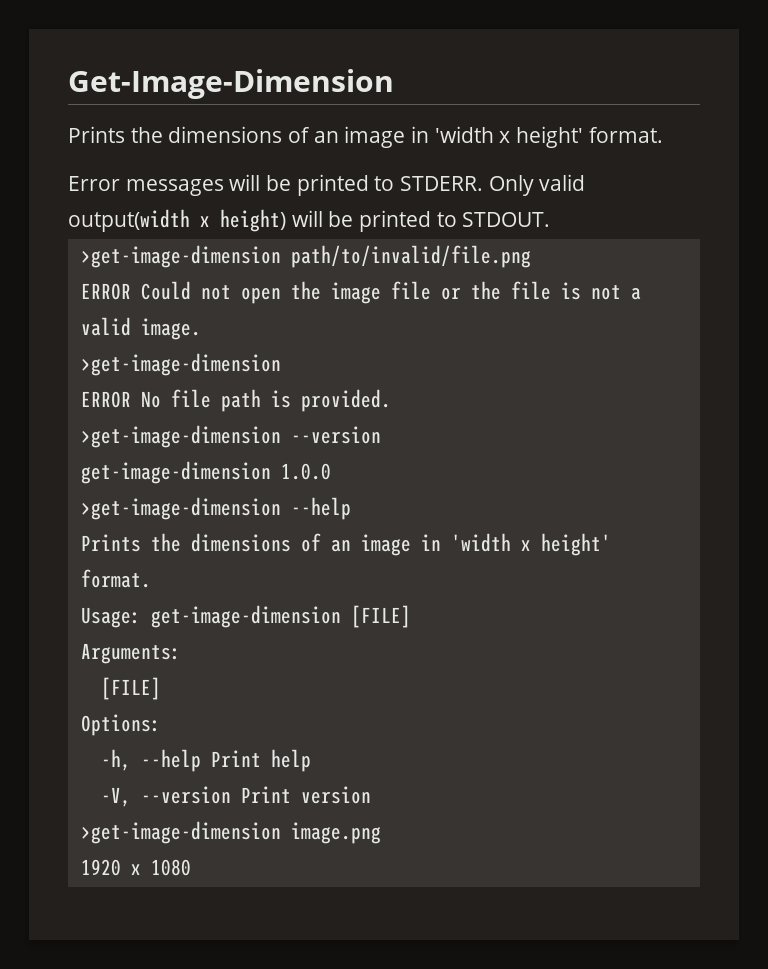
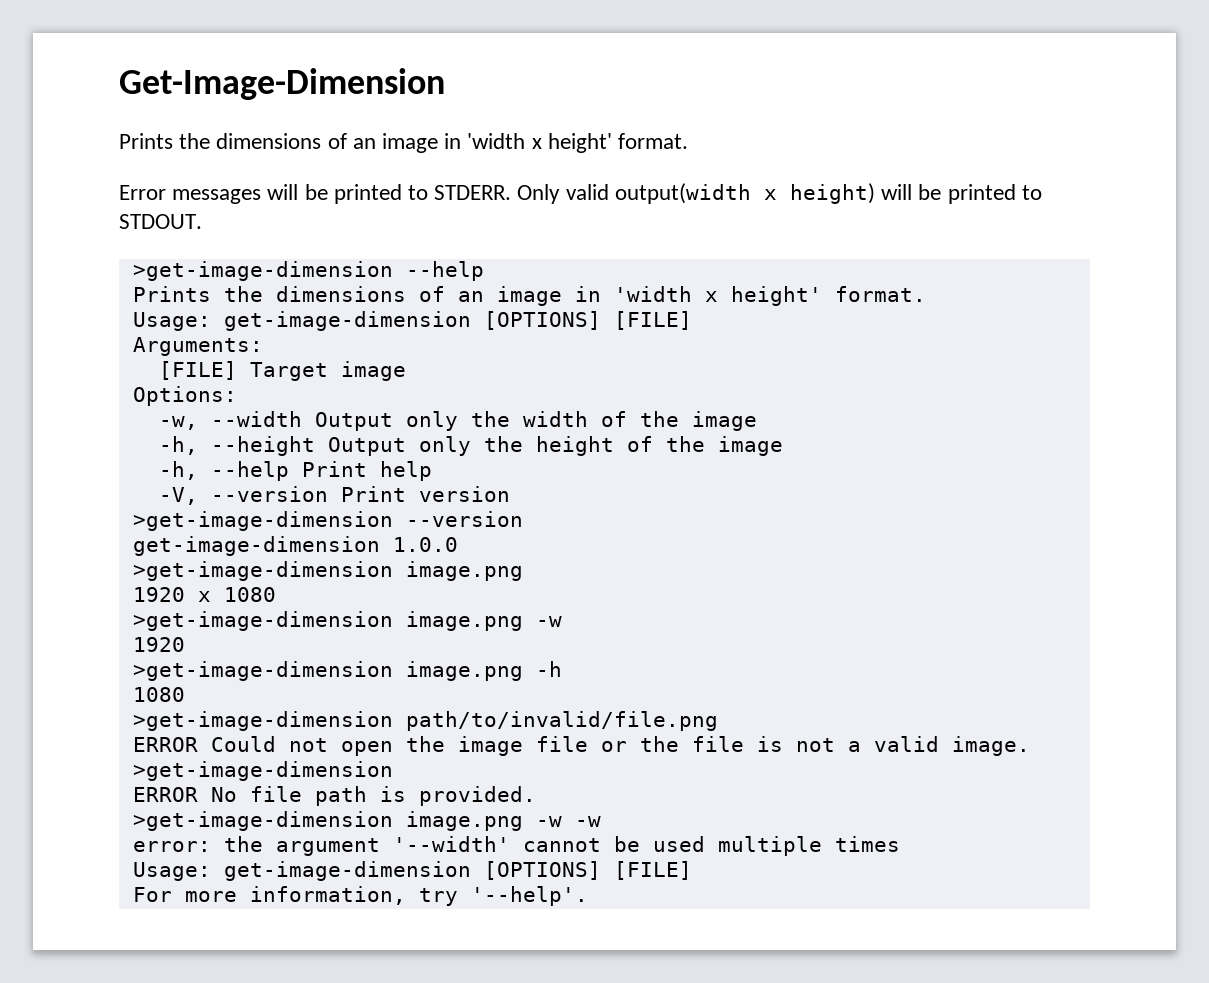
+ >get-image-dimension --help
+ Prints the dimensions of an image in 'width x height' format.
+ Usage: get-image-dimension [OPTIONS] [FILE]
+ Arguments:
+ [FILE] Target image
+ Options:
+ -w, --width Output only the width of the image
+ -h, --height Output only the height of the image
+ -h, --help Print help
+ -V, --version Print version
+ >get-image-dimension --version
+ get-image-dimension 1.0.0
+ >get-image-dimension image.png
+ 1920 x 1080
+ >get-image-dimension image.png -w
+ 1920
+ >get-image-dimension image.png -h
+ 1080
- >get-image-dimension --version
- get-image-dimension 1.0.0
- >get-image-dimension --help
- Prints the dimensions of an image in 'width x height' format.
- Usage: get-image-dimension [FILE]
- Arguments:
- [FILE]
- Options:
- -h, --help Print help
- -V, --version Print version
- >get-image-dimension image.png
- 1920 x 1080
+ >get-image-dimension image.png -w -w
+ error: the argument '--width' cannot be used multiple times
+ Usage: get-image-dimension [OPTIONS] [FILE]
+ For more information, try '--help'.

